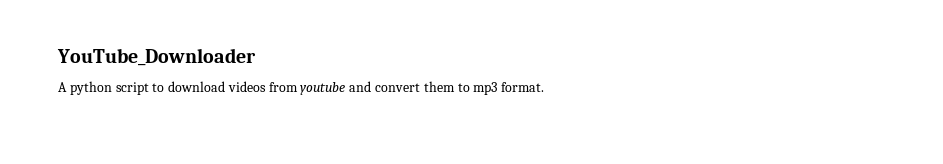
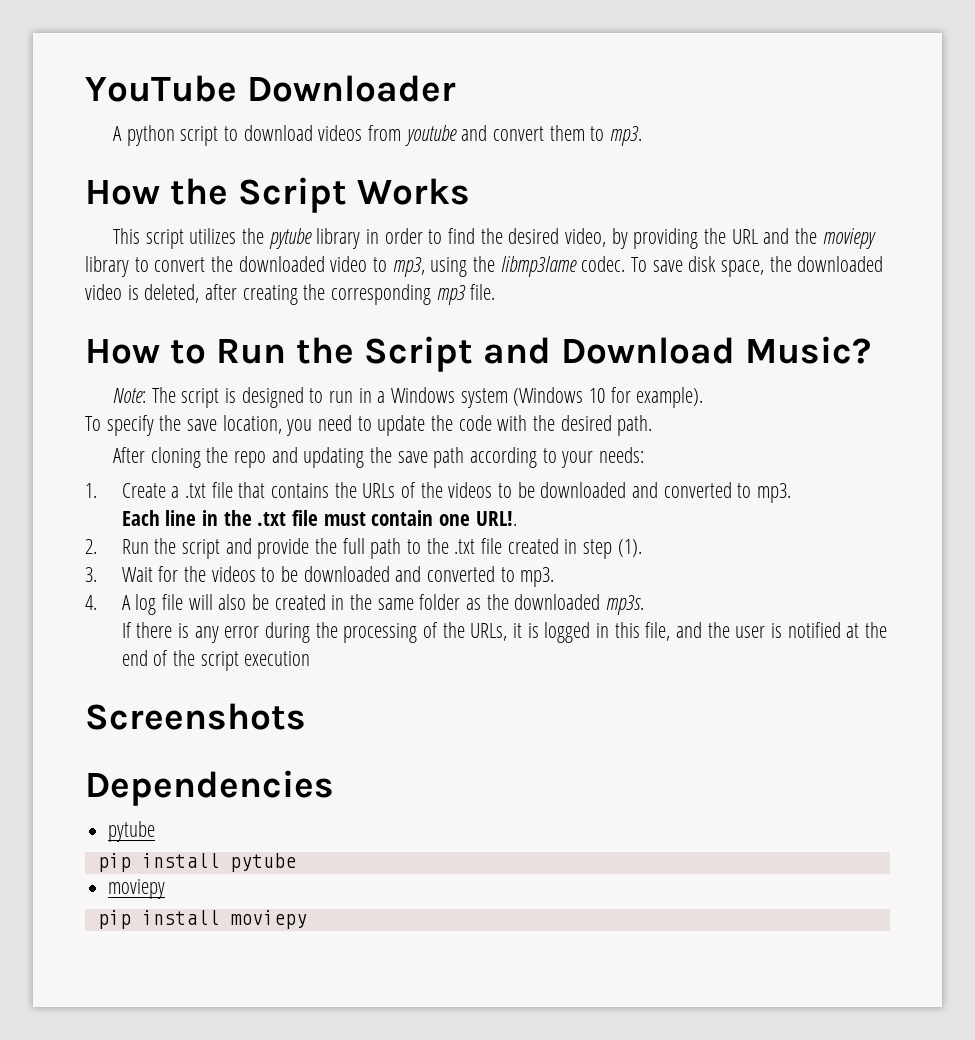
- YouTube_Downloader
+ YouTube Downloader
- A python script to download videos from youtube and convert them to mp3 format.
+ A python script to download videos from youtube and convert them to mp3.
+ How the Script Works
+ This script utilizes the pytube library in order to find the desired video, by providing the URL and the moviepy library to convert the downloaded video to mp3, using the libmp3lame codec. To save disk space, the downloaded video is deleted, after creating the corresponding mp3 file.
+ How to Run the Script and Download Music?
+ Note: The script is designed to run in a Windows system (Windows 10 for example).
+ To specify the save location, you need to update the code with the desired path.
+ After cloning the repo and updating the save path according to your needs:
+ 1. Create a .txt file that contains the URLs of the videos to be downloaded and converted to mp3.
+ Each line in the .txt file must contain one URL!.
+ 2. Run the script and provide the full path to the .txt file created in step (1).
+ 3. Wait for the videos to be downloaded and converted to mp3.
+ 4. A log file will also be created in the same folder as the downloaded mp3s.
+ If there is any error during the processing of the URLs, it is logged in this file, and the user is notified at the end of the script execution
+ Screenshots
+ Dependencies
+ pytube
+ pip install pytube
+ moviepy
+ pip install moviepy

